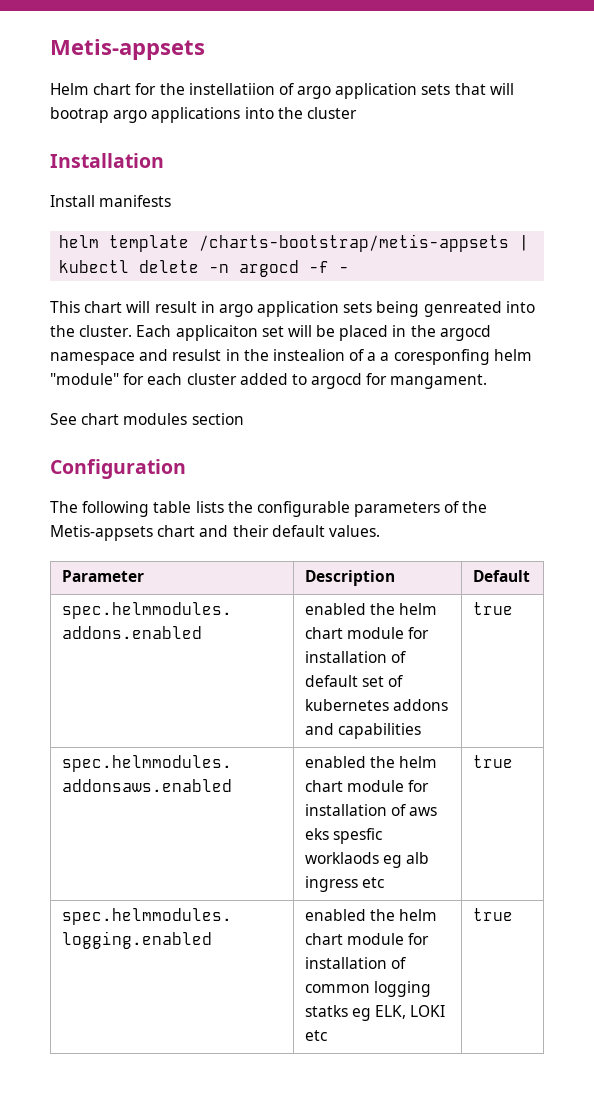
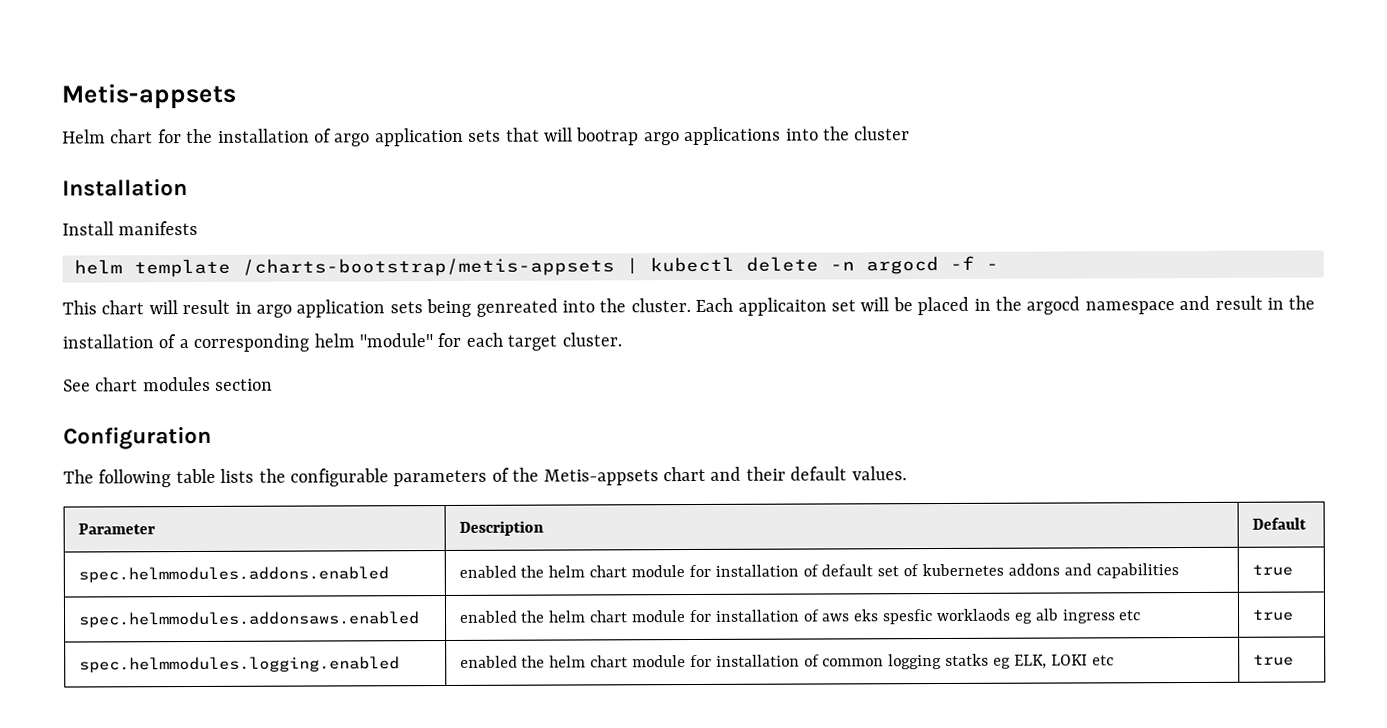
- Helm chart for the instellatiion of argo application sets that will bootrap argo applications into the cluster
+ Helm chart for the installation of argo application sets that will bootrap argo applications into the cluster
- Each applicaiton set will be placed in the argocd namespace and resulst in the instealion of a a coresponfing helm "module" for each cluster added to argocd for mangament.
+ Each applicaiton set will be placed in the argocd namespace and result in the installation of a corresponding helm "module" for each target cluster.

